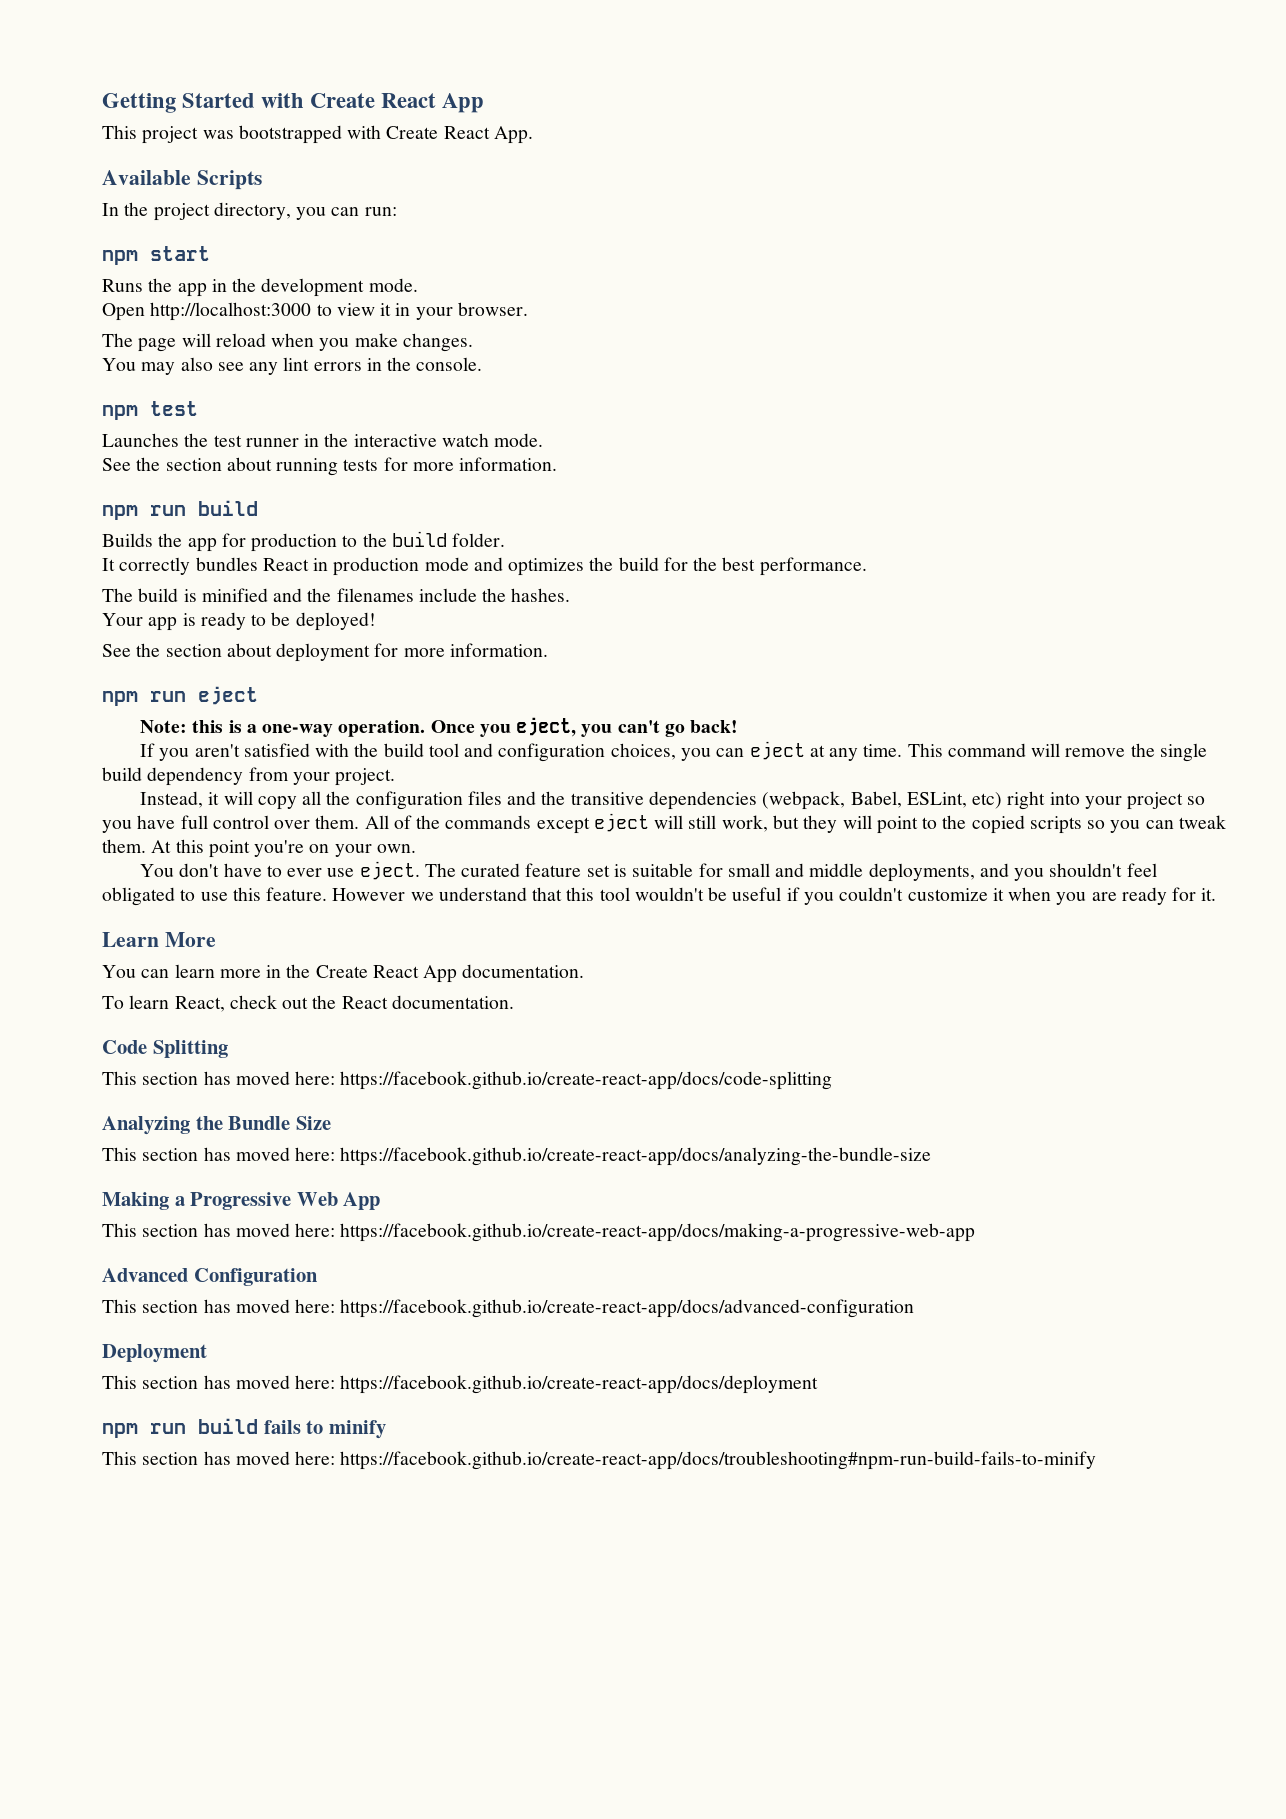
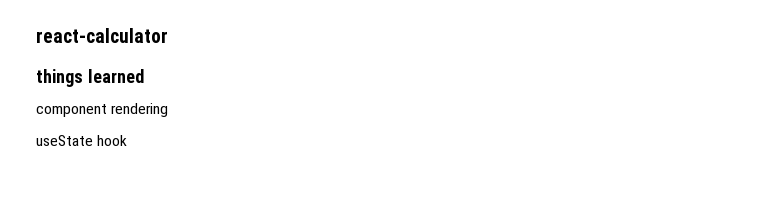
- Getting Started with Create React App
- This project was bootstrapped with Create React App.
- Available Scripts
- In the project directory, you can run:
- npm start
- Runs the app in the development mode.
- Open http://localhost:3000 to view it in your browser.
- The page will reload when you make changes.
- You may also see any lint errors in the console.
- npm test
- Launches the test runner in the interactive watch mode.
- See the section about running tests for more information.
- npm run build
- Builds the app for production to the build folder.
- It correctly bundles React in production mode and optimizes the build for the best performance.
- The build is minified and the filenames include the hashes.
- Your app is ready to be deployed!
- See the section about deployment for more information.
- npm run eject
- Note: this is a one-way operation. Once you eject, you can't go back!
- If you aren't satisfied with the build tool and configuration choices, you can eject at any time. This command will remove the single build dependency from your project.
- Instead, it will copy all the configuration files and the transitive dependencies (webpack, Babel, ESLint, etc) right into your project so you have full control over them. All of the commands except eject will still work, but they will point to the copied scripts so you can tweak them. At this point you're on your own.
- You don't have to ever use eject. The curated feature set is suitable for small and middle deployments, and you shouldn't feel obligated to use this feature. However we understand that this tool wouldn't be useful if you couldn't customize it when you are ready for it.
- Learn More
- You can learn more in the Create React App documentation.
- To learn React, check out the React documentation.
- Code Splitting
- This section has moved here: https://facebook.github.io/create-react-app/docs/code-splitting
- Analyzing the Bundle Size
- This section has moved here: https://facebook.github.io/create-react-app/docs/analyzing-the-bundle-size
- Making a Progressive Web App
- This section has moved here: https://facebook.github.io/create-react-app/docs/making-a-progressive-web-app
- Advanced Configuration
- This section has moved here: https://facebook.github.io/create-react-app/docs/advanced-configuration
- Deployment
- This section has moved here: https://facebook.github.io/create-react-app/docs/deployment
- npm run build fails to minify
- This section has moved here: https://facebook.github.io/create-react-app/docs/troubleshooting#npm-run-build-fails-to-minify
+ react-calculator
+ things learned
+ component rendering
+ useState hook

